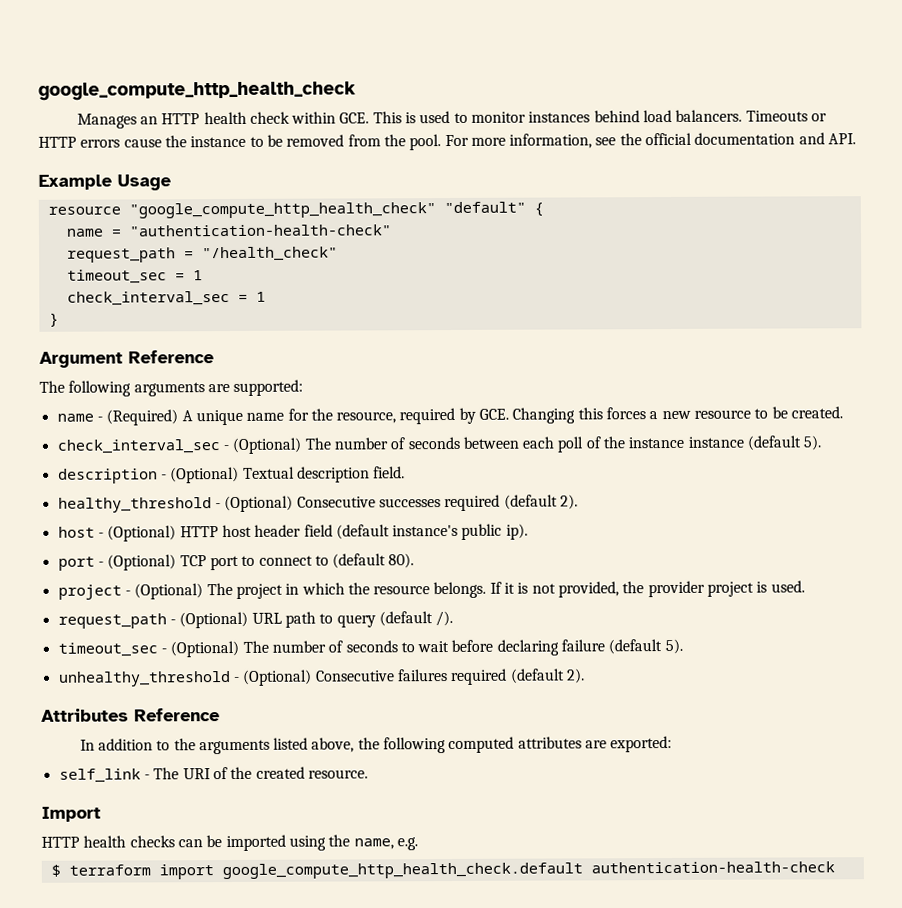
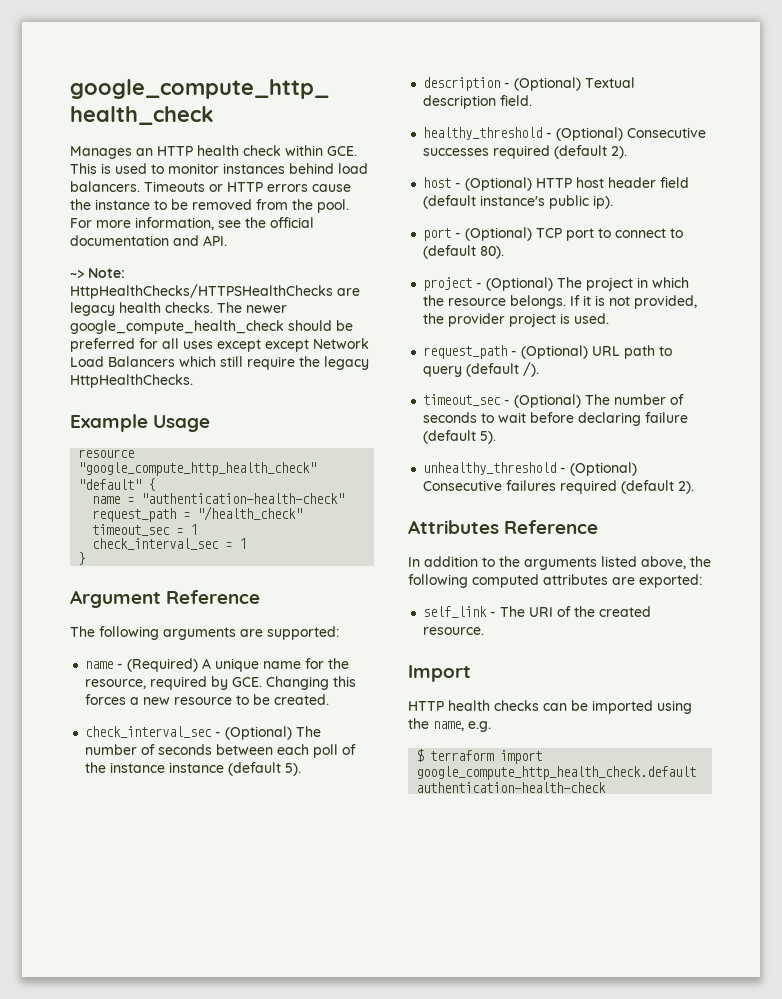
+ ~> Note: HttpHealthChecks/HTTPSHealthChecks are legacy health checks. The newer google_compute_health_check should be preferred for all uses except except Network Load Balancers which still require the legacy HttpHealthChecks.

